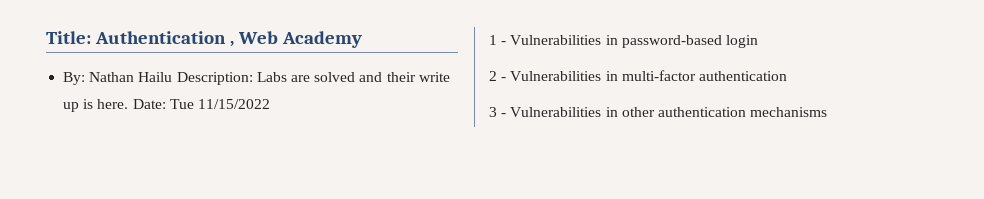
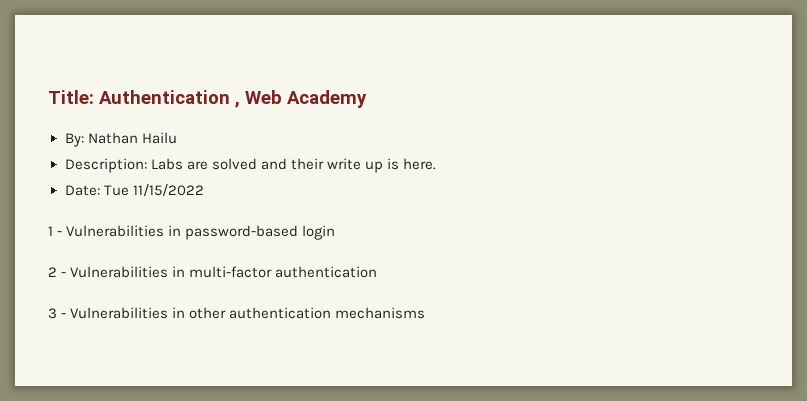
- By: Nathan Hailu Description: Labs are solved and their write up is here. Date: Tue 11/15/2022
+ By: Nathan Hailu
+ Description: Labs are solved and their write up is here.
+ Date: Tue 11/15/2022

